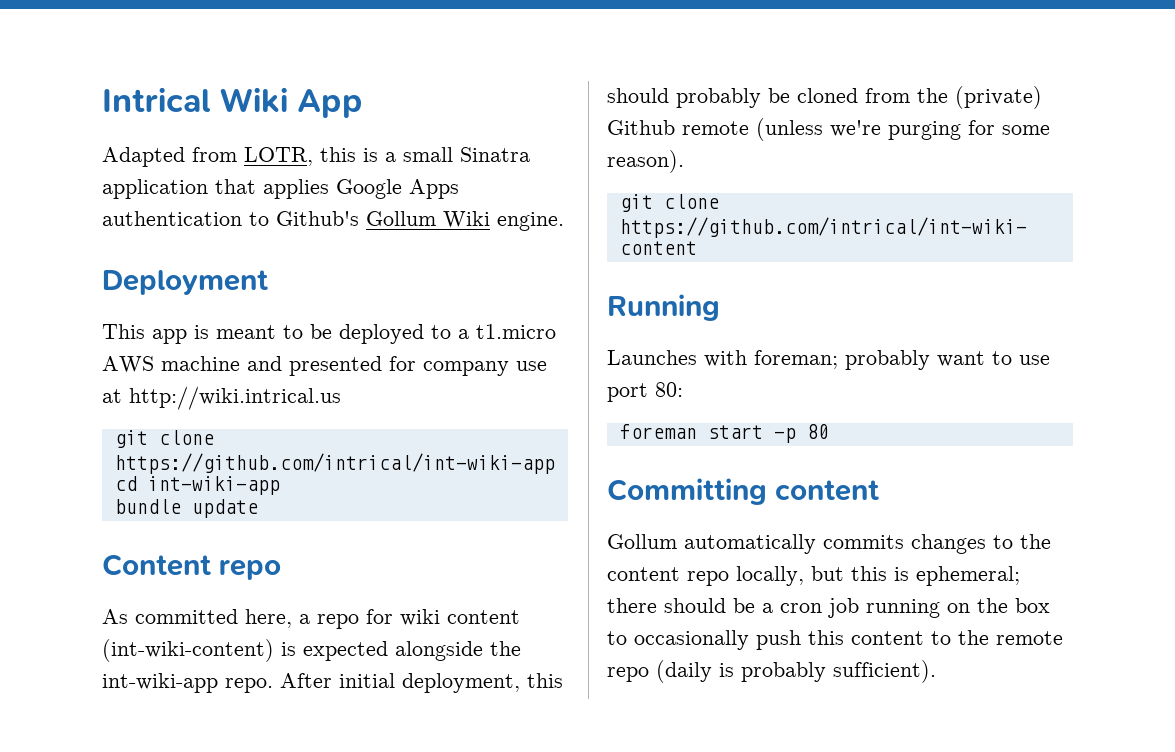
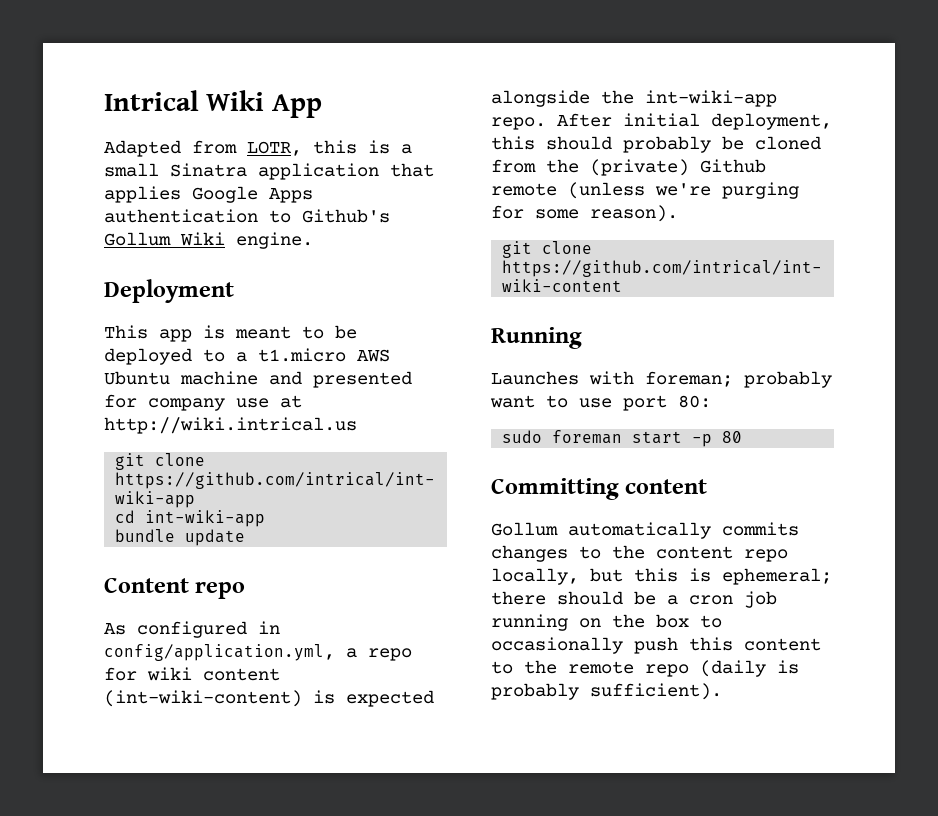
- This app is meant to be deployed to a t1.micro AWS machine and presented for company use at http://wiki.intrical.us
+ This app is meant to be deployed to a t1.micro AWS Ubuntu machine and presented for company use at http://wiki.intrical.us
- As committed here, a repo for wiki content (int-wiki-content) is expected alongside the int-wiki-app repo.
+ As configured in config/application.yml, a repo for wiki content (int-wiki-content) is expected alongside the int-wiki-app repo.
- foreman start -p 80
+ sudo foreman start -p 80

